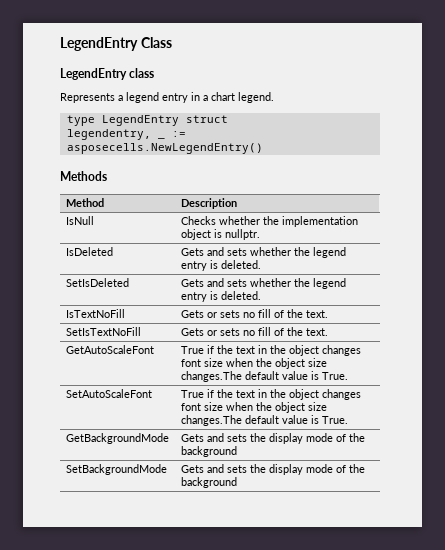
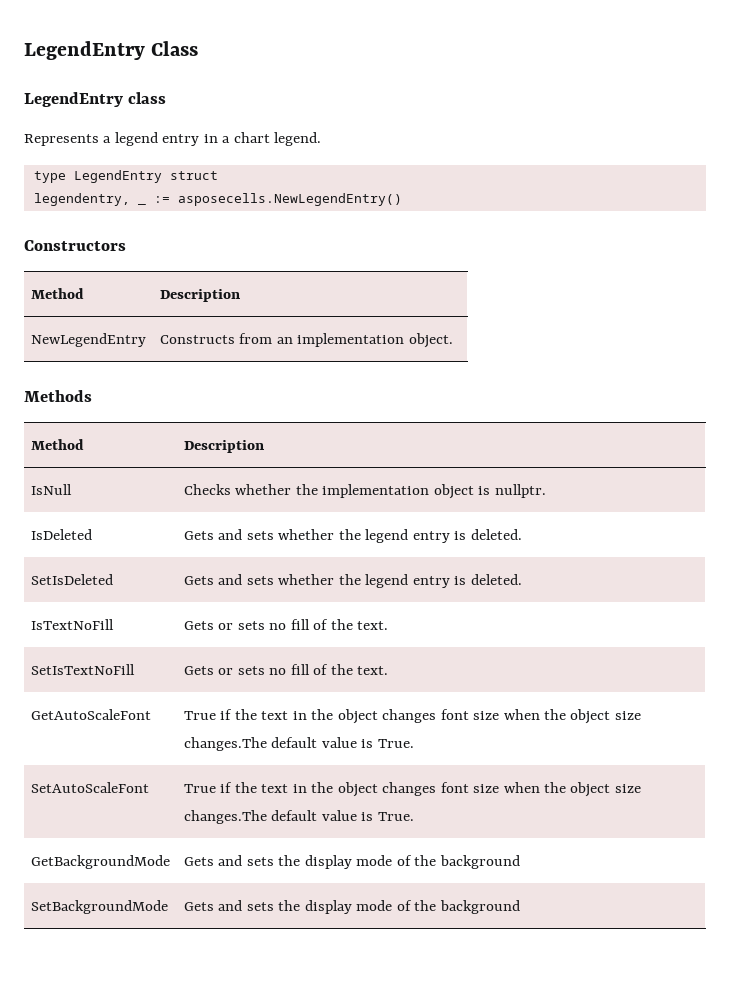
+ Constructors
+ Method | Description
+ NewLegendEntry | Constructs from an implementation object.

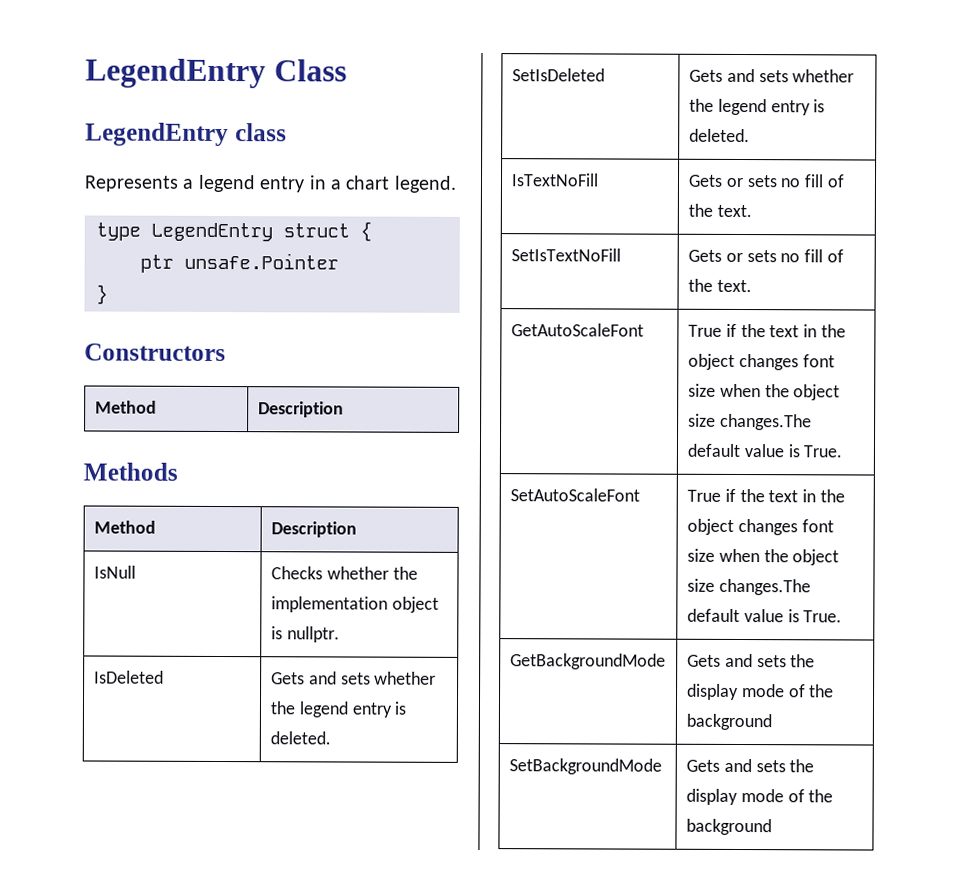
- type LegendEntry struct
- legendentry, _ := asposecells.NewLegendEntry()
+ type LegendEntry struct {
+ ptr unsafe.Pointer
+ }
- NewLegendEntry | Constructs from an implementation object.

